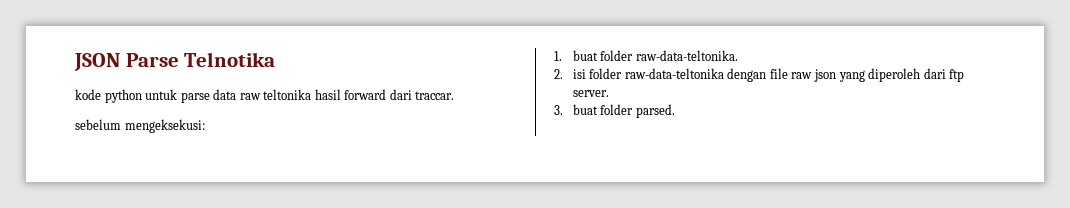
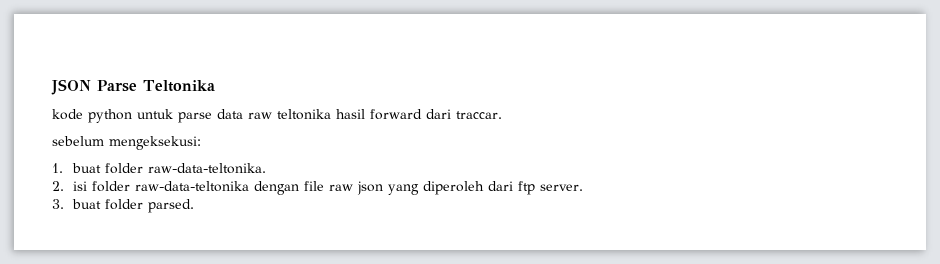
- JSON Parse Telnotika
+ JSON Parse Teltonika

